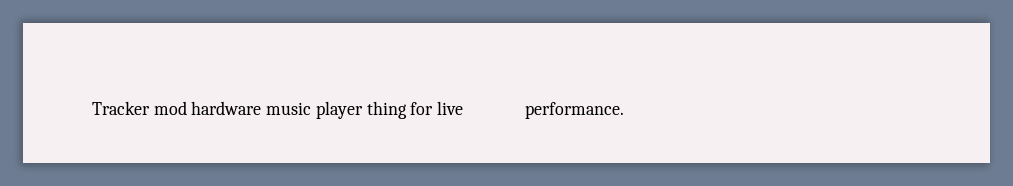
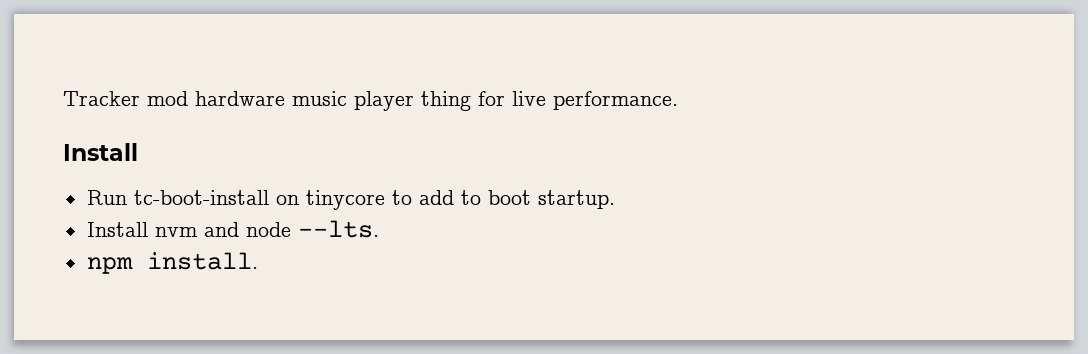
  Tracker mod hardware music player thing for live performance.
+ Install
+ Run tc-boot-install on tinycore to add to boot startup.
+ Install nvm and node --lts.
+ npm install.

